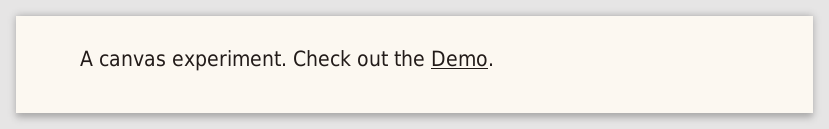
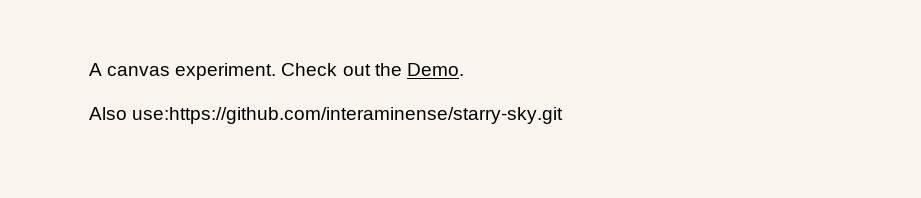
+ Also use:https://github.com/interaminense/starry-sky.git

